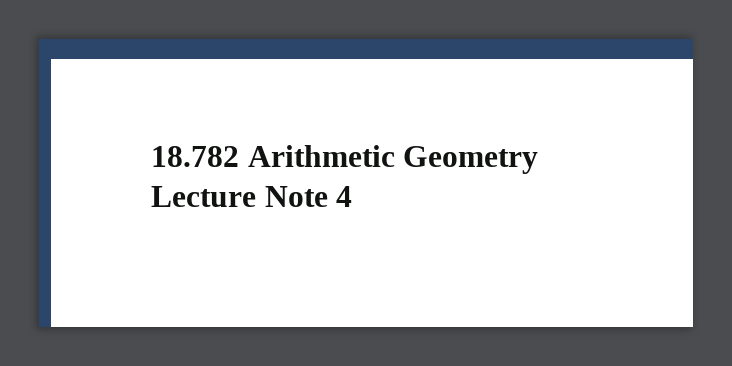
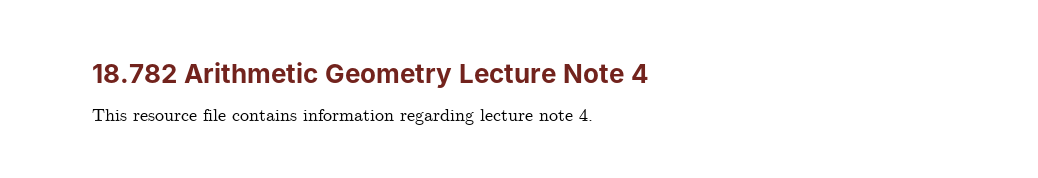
+ This resource file contains information regarding lecture note 4.

